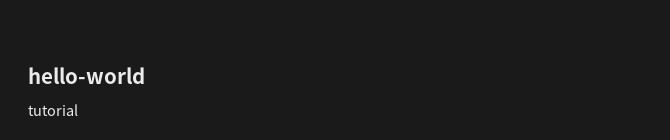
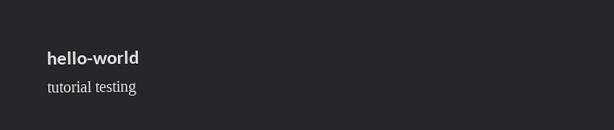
- tutorial
+ tutorial testing

